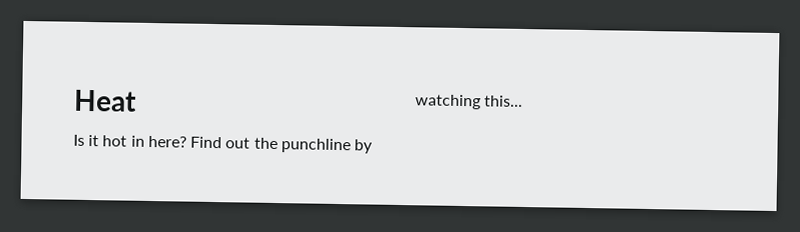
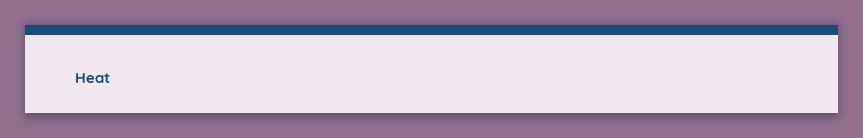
- Is it hot in here? Find out the punchline by watching this...

